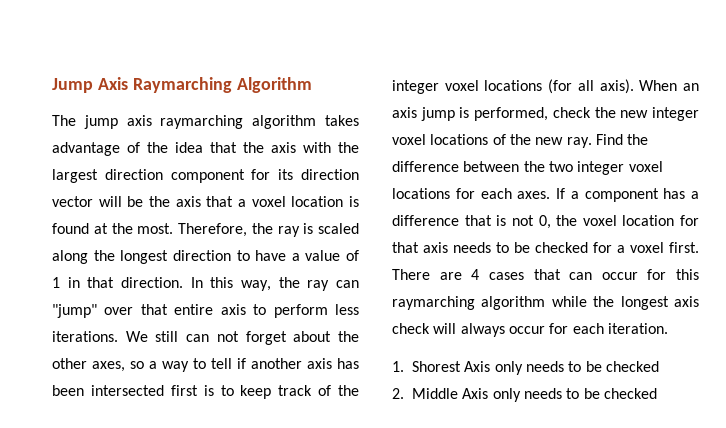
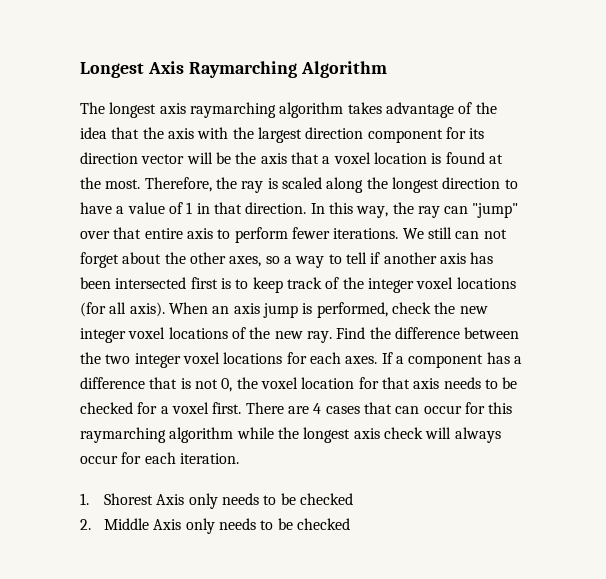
- Jump Axis Raymarching Algorithm
+ Longest Axis Raymarching Algorithm
- The jump axis raymarching algorithm takes advantage of the idea that the axis with the largest direction component for its direction vector will be the axis that a voxel location is found at the most.
+ The longest axis raymarching algorithm takes advantage of the idea that the axis with the largest direction component for its direction vector will be the axis that a voxel location is found at the most.
- In this way, the ray can "jump" over that entire axis to perform less iterations.
+ In this way, the ray can "jump" over that entire axis to perform fewer iterations.

